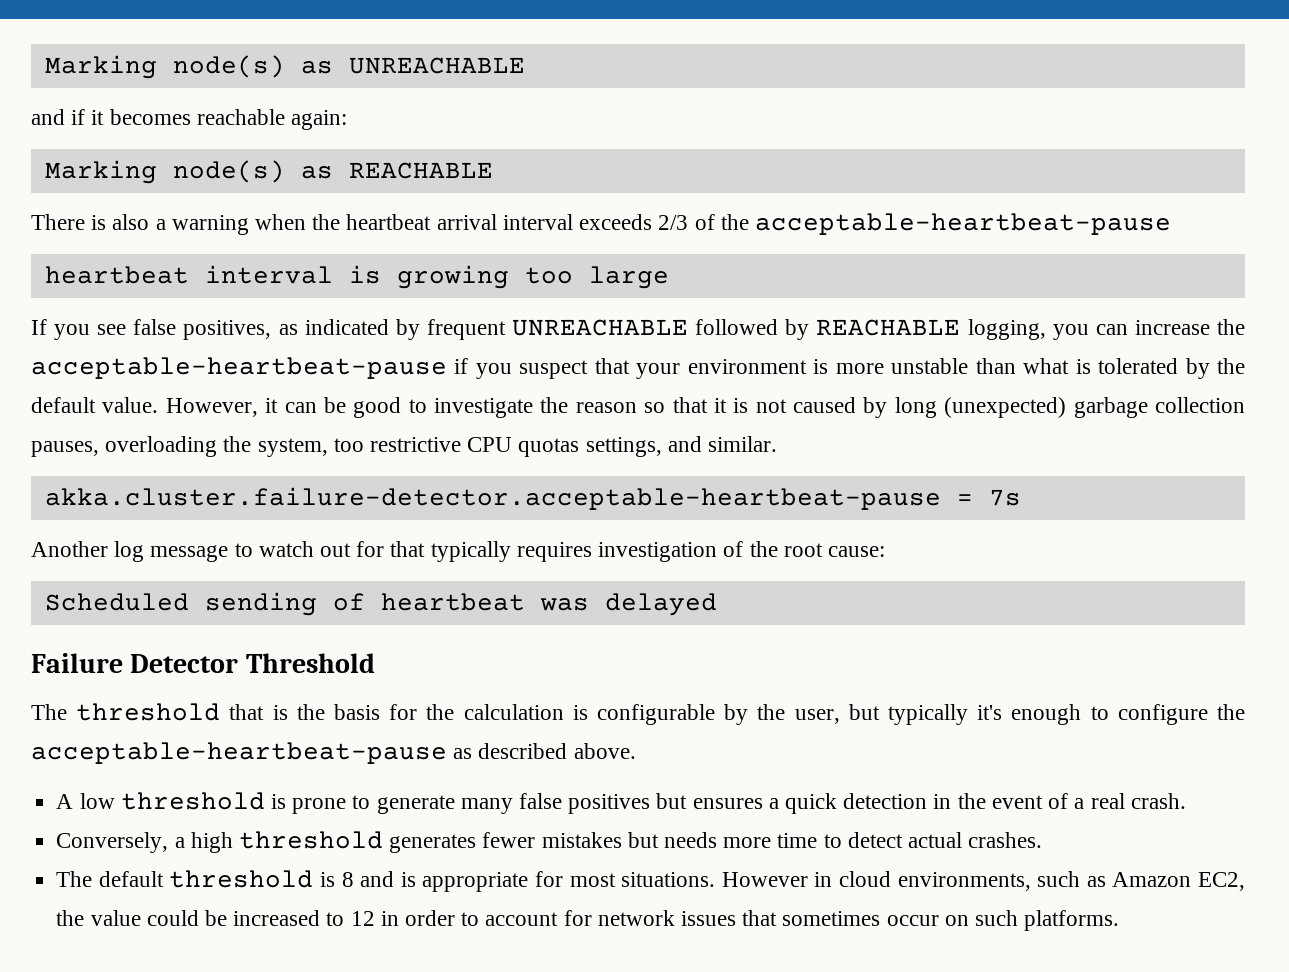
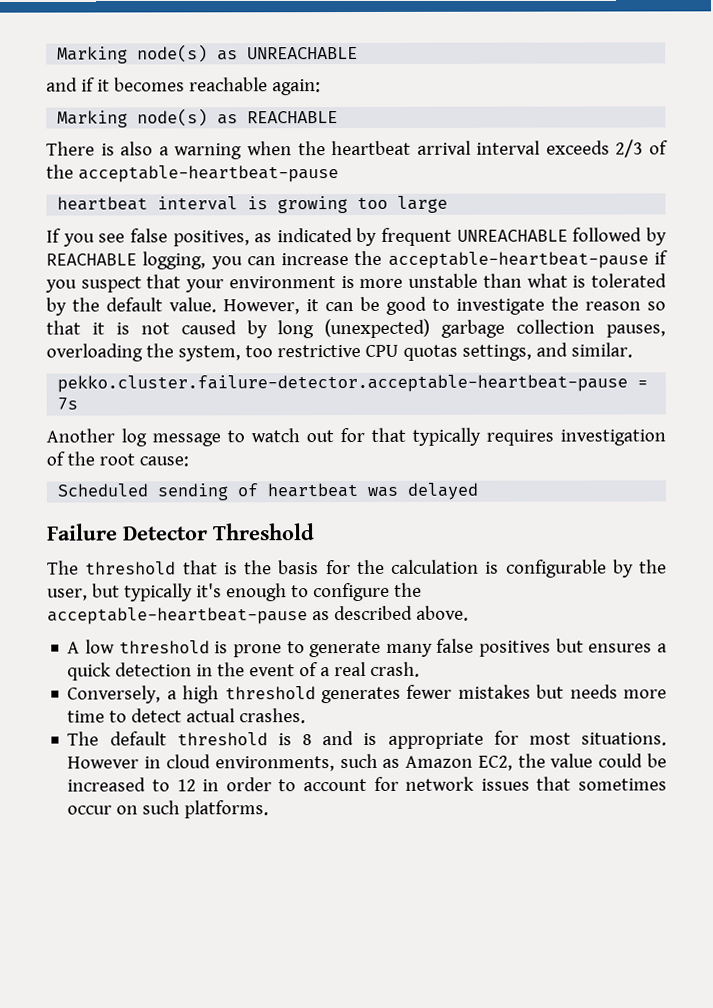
- akka.cluster.failure-detector.acceptable-heartbeat-pause = 7s
+ pekko.cluster.failure-detector.acceptable-heartbeat-pause = 7s

